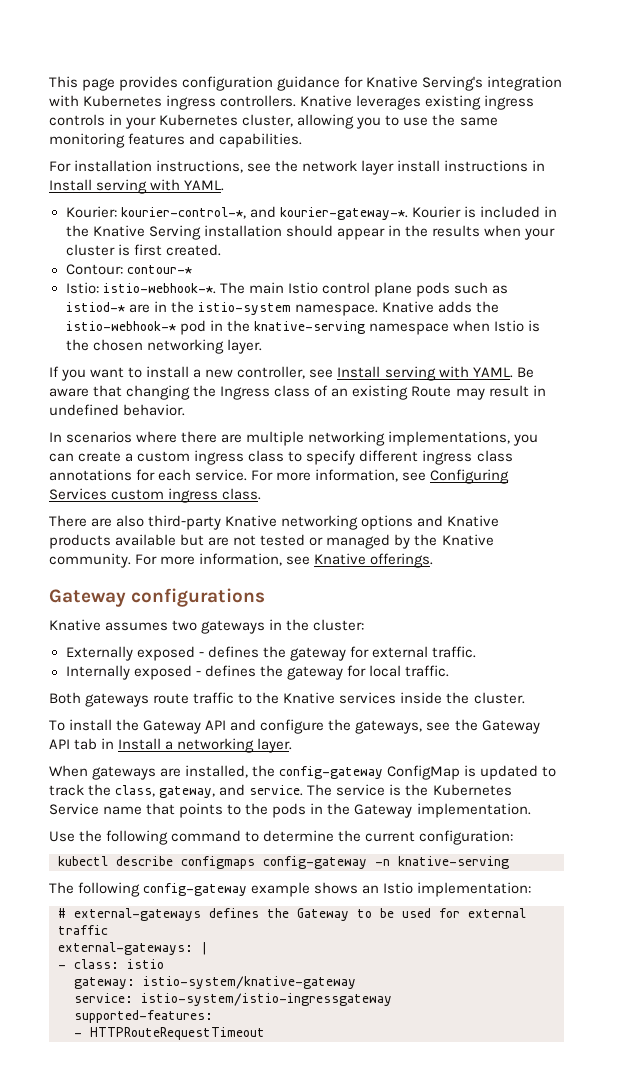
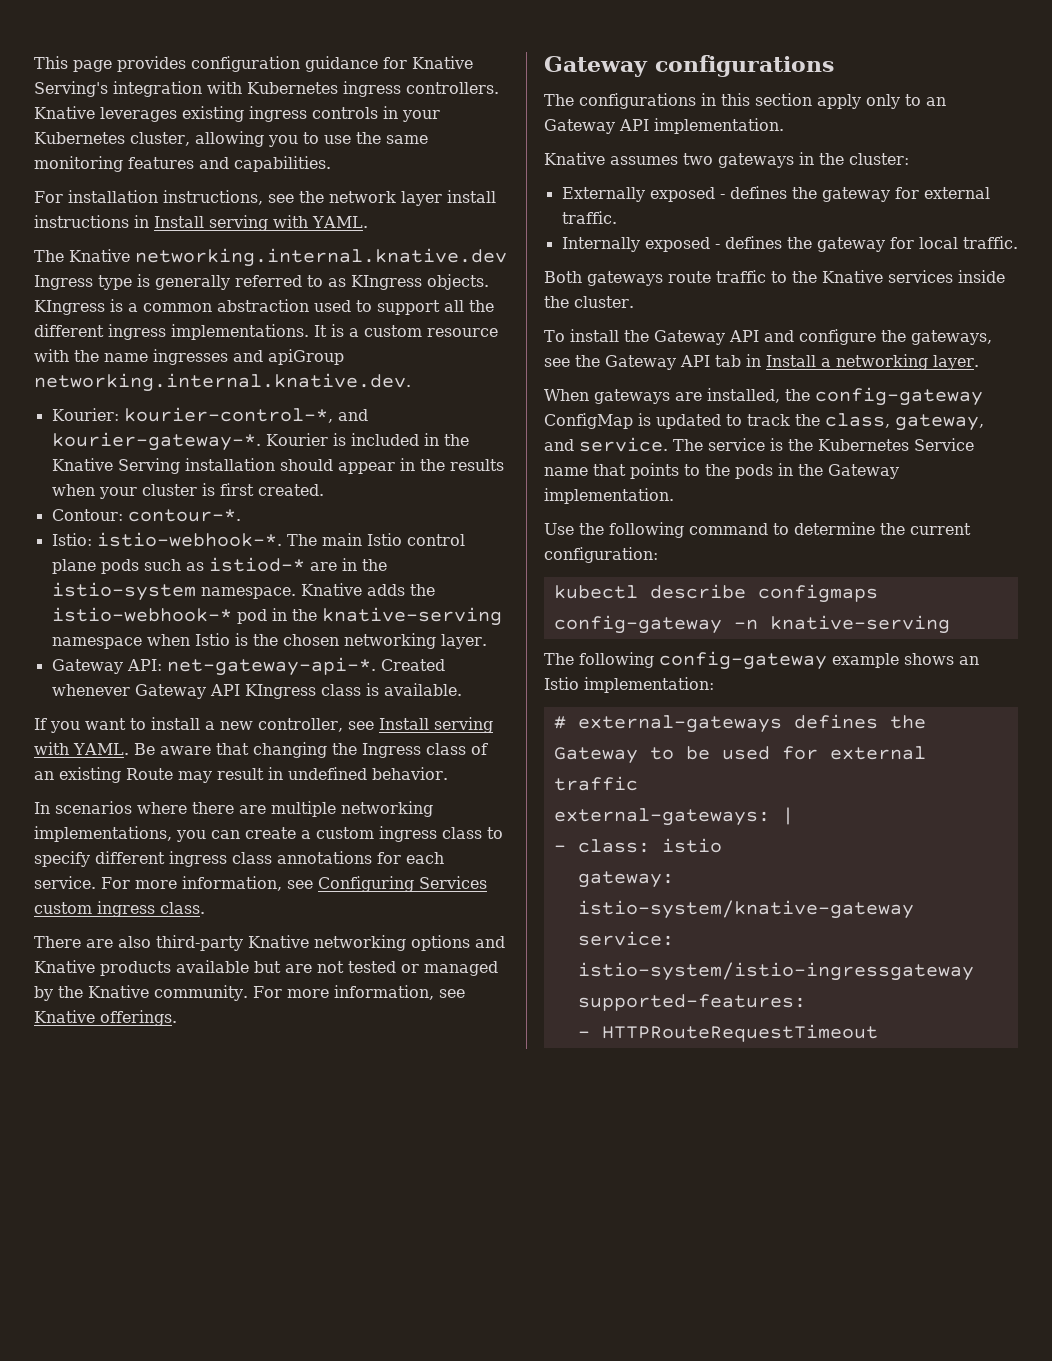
+ The Knative networking.internal.knative.dev Ingress type is generally referred to as KIngress objects. KIngress is a common abstraction used to support all the different ingress implementations. It is a custom resource with the name ingresses and apiGroup networking.internal.knative.dev.
- Contour: contour-*
+ Contour: contour-*.
+ Gateway API: net-gateway-api-*. Created whenever Gateway API KIngress class is available.
+ The configurations in this section apply only to an Gateway API implementation.

